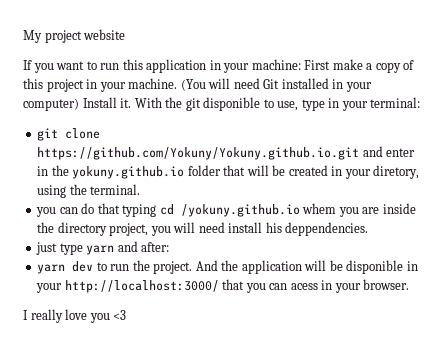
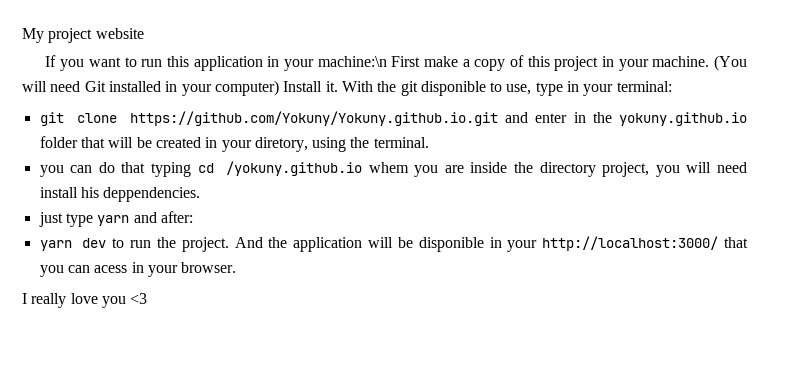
- If you want to run this application in your machine: First make a copy of this project in your machine.
+ If you want to run this application in your machine:\n First make a copy of this project in your machine.

